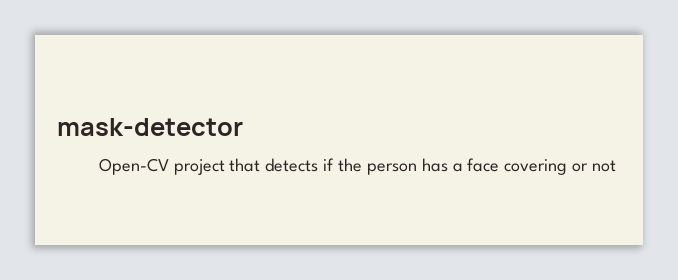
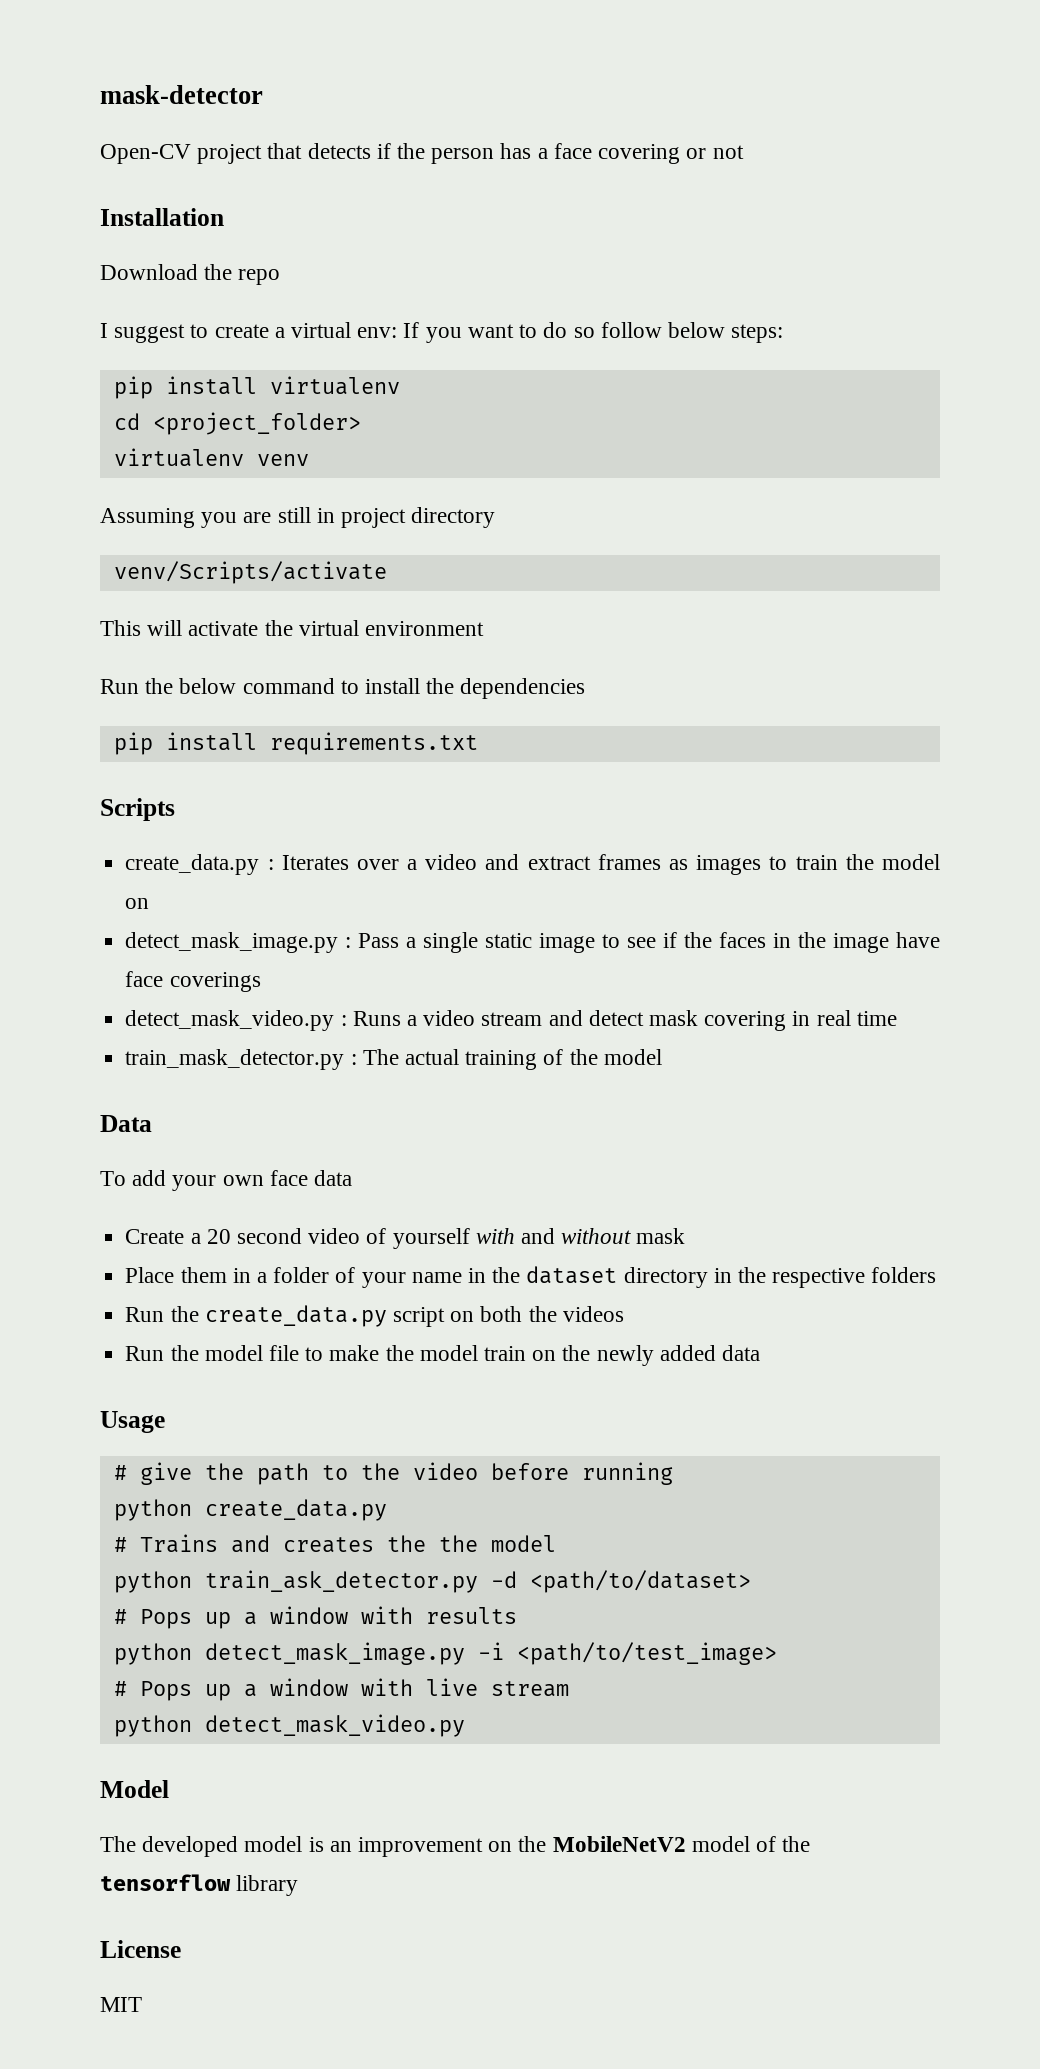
+ Installation
+ Download the repo
+ I suggest to create a virtual env: If you want to do so follow below steps:
+ pip install virtualenv
+ cd <project_folder>
+ virtualenv venv
+ Assuming you are still in project directory
+ venv/Scripts/activate
+ This will activate the virtual environment
+ Run the below command to install the dependencies
+ pip install requirements.txt
+ Scripts
+ create_data.py : Iterates over a video and extract frames as images to train the model on
+ detect_mask_image.py : Pass a single static image to see if the faces in the image have face coverings
+ detect_mask_video.py : Runs a video stream and detect mask covering in real time
+ train_mask_detector.py : The actual training of the model
+ Data
+ To add your own face data
+ Create a 20 second video of yourself with and without mask
+ Place them in a folder of your name in the dataset directory in the respective folders
+ Run the create_data.py script on both the videos
+ Run the model file to make the model train on the newly added data
+ Usage
+ # give the path to the video before running
+ python create_data.py
+ # Trains and creates the the model
+ python train_ask_detector.py -d <path/to/dataset>
+ # Pops up a window with results
+ python detect_mask_image.py -i <path/to/test_image>
+ # Pops up a window with live stream
+ python detect_mask_video.py
+ Model
+ The developed model is an improvement on the MobileNetV2 model of the tensorflow library
+ License
+ MIT

